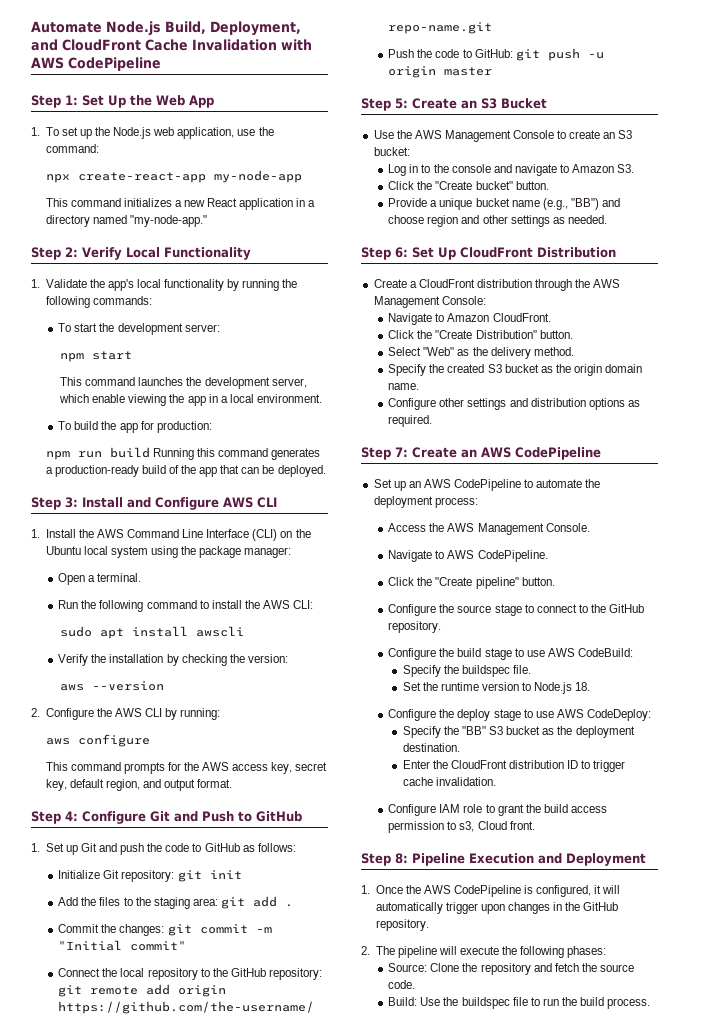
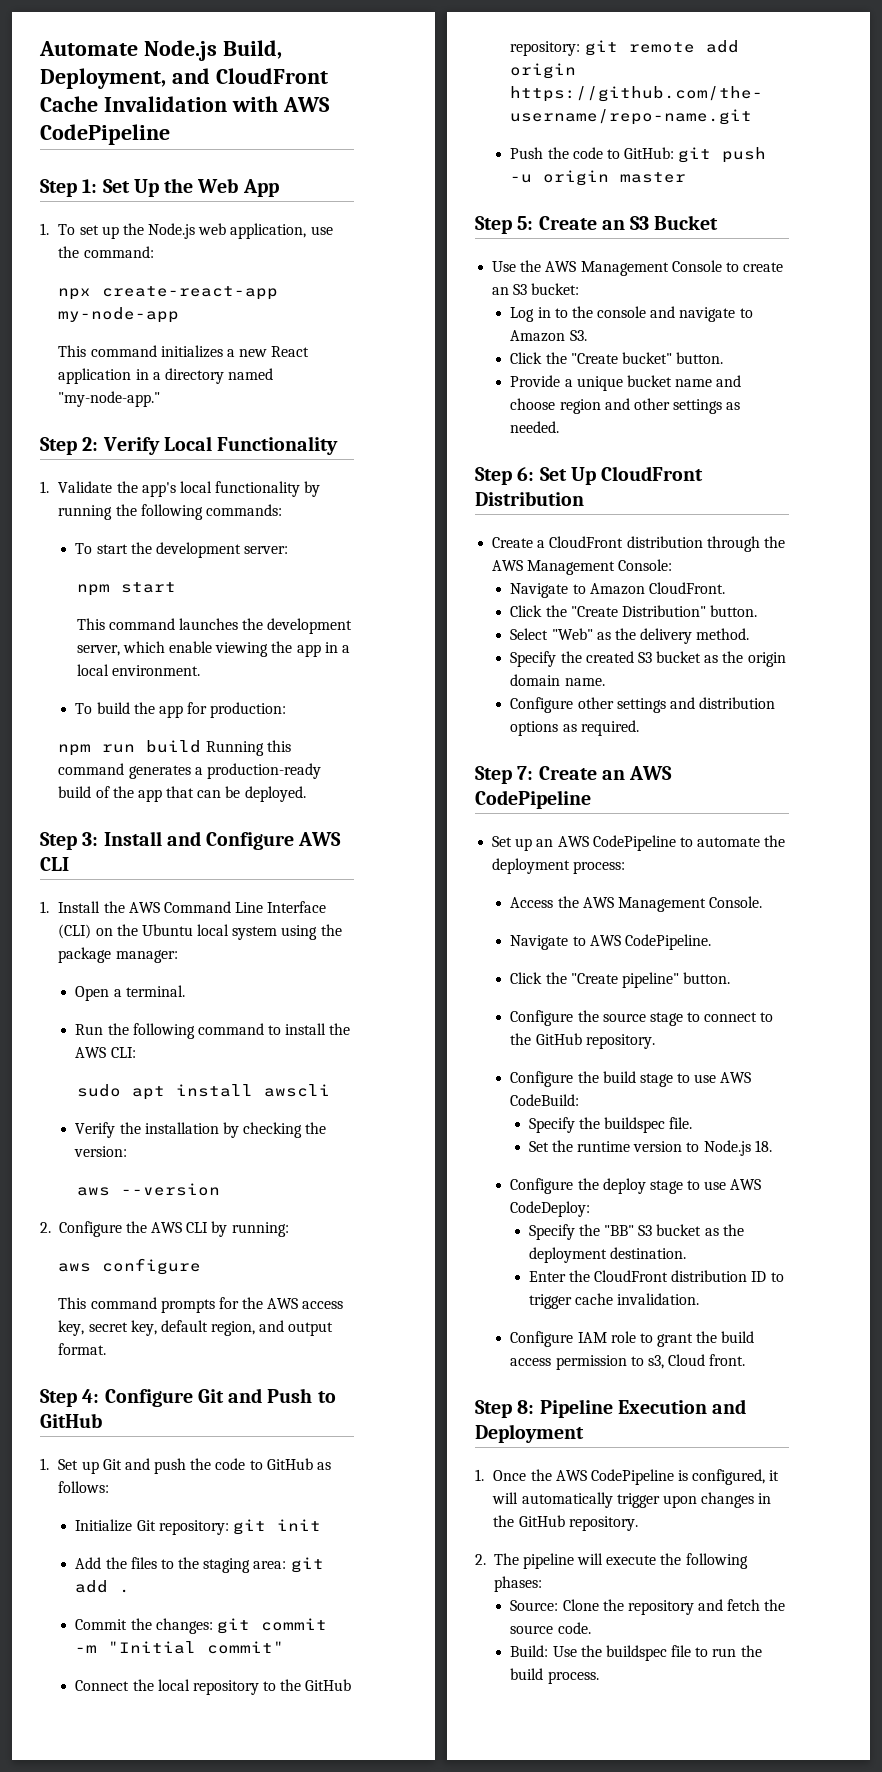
- Provide a unique bucket name (e.g., "BB") and choose region and other settings as needed.
+ Provide a unique bucket name and choose region and other settings as needed.

